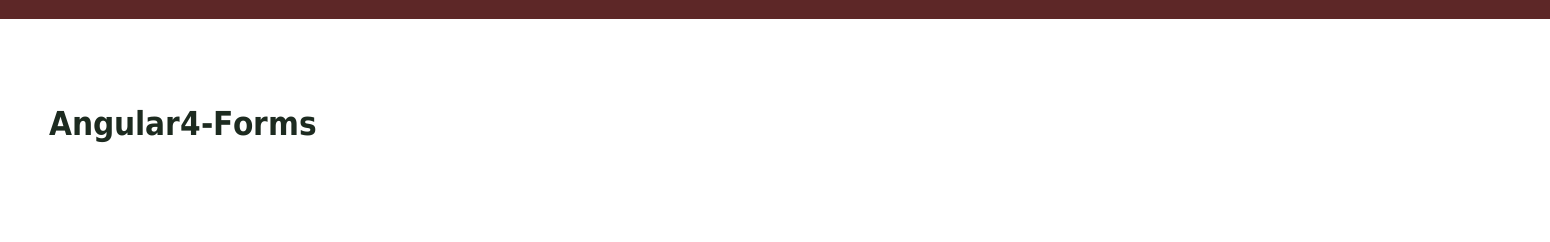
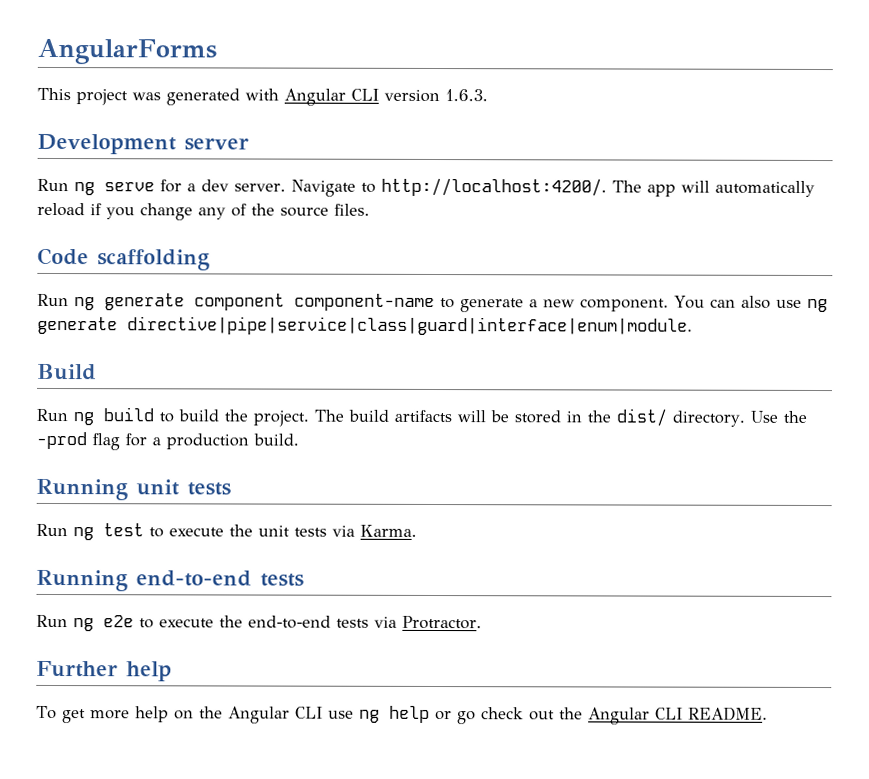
- Angular4-Forms
+ AngularForms
+ This project was generated with Angular CLI version 1.6.3.
+ Development server
+ Run ng serve for a dev server. Navigate to http://localhost:4200/. The app will automatically reload if you change any of the source files.
+ Code scaffolding
+ Run ng generate component component-name to generate a new component. You can also use ng generate directive|pipe|service|class|guard|interface|enum|module.
+ Build
+ Run ng build to build the project. The build artifacts will be stored in the dist/ directory. Use the -prod flag for a production build.
+ Running unit tests
+ Run ng test to execute the unit tests via Karma.
+ Running end-to-end tests
+ Run ng e2e to execute the end-to-end tests via Protractor.
+ Further help
+ To get more help on the Angular CLI use ng help or go check out the Angular CLI README.

